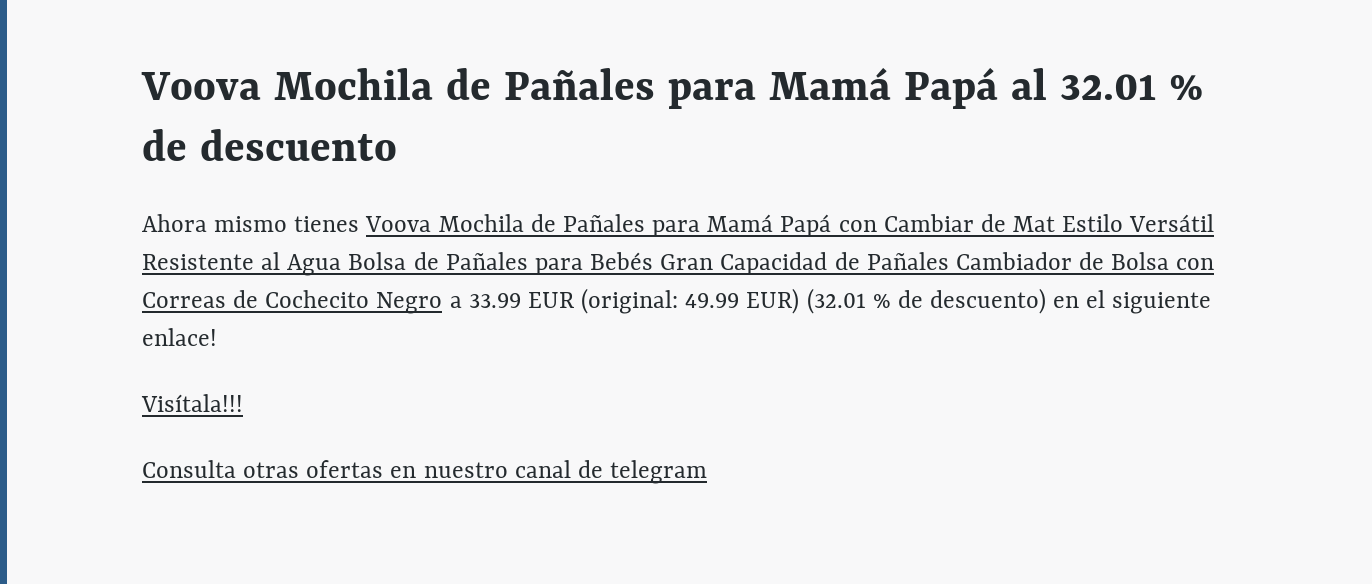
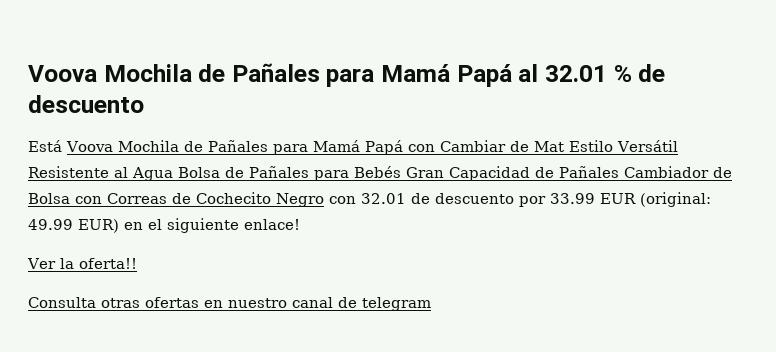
- Ahora mismo tienes Voova Mochila de Pañales para Mamá Papá con Cambiar de Mat Estilo Versátil Resistente al Agua Bolsa de Pañales para Bebés Gran Capacidad de Pañales Cambiador de Bolsa con Correas de Cochecito Negro a 33.99 EUR (original: 49.99 EUR) (32.01 % de descuento) en el siguiente enlace!
+ Está Voova Mochila de Pañales para Mamá Papá con Cambiar de Mat Estilo Versátil Resistente al Agua Bolsa de Pañales para Bebés Gran Capacidad de Pañales Cambiador de Bolsa con Correas de Cochecito Negro con 32.01 de descuento por 33.99 EUR (original: 49.99 EUR) en el siguiente enlace!
- Visítala!!!
+ Ver la oferta!!

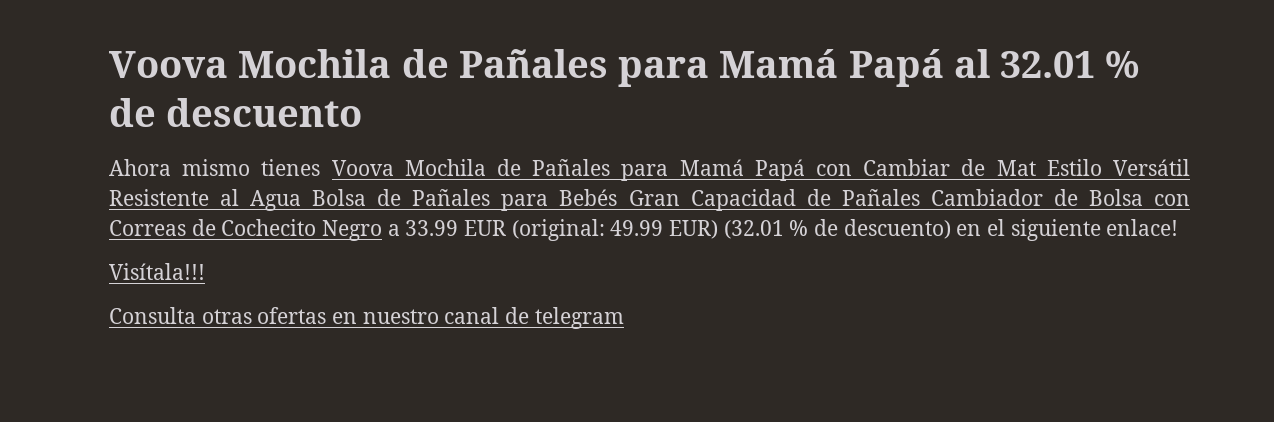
- Está Voova Mochila de Pañales para Mamá Papá con Cambiar de Mat Estilo Versátil Resistente al Agua Bolsa de Pañales para Bebés Gran Capacidad de Pañales Cambiador de Bolsa con Correas de Cochecito Negro con 32.01 de descuento por 33.99 EUR (original: 49.99 EUR) en el siguiente enlace!
+ Ahora mismo tienes Voova Mochila de Pañales para Mamá Papá con Cambiar de Mat Estilo Versátil Resistente al Agua Bolsa de Pañales para Bebés Gran Capacidad de Pañales Cambiador de Bolsa con Correas de Cochecito Negro a 33.99 EUR (original: 49.99 EUR) (32.01 % de descuento) en el siguiente enlace!
- Ver la oferta!!
+ Visítala!!!

